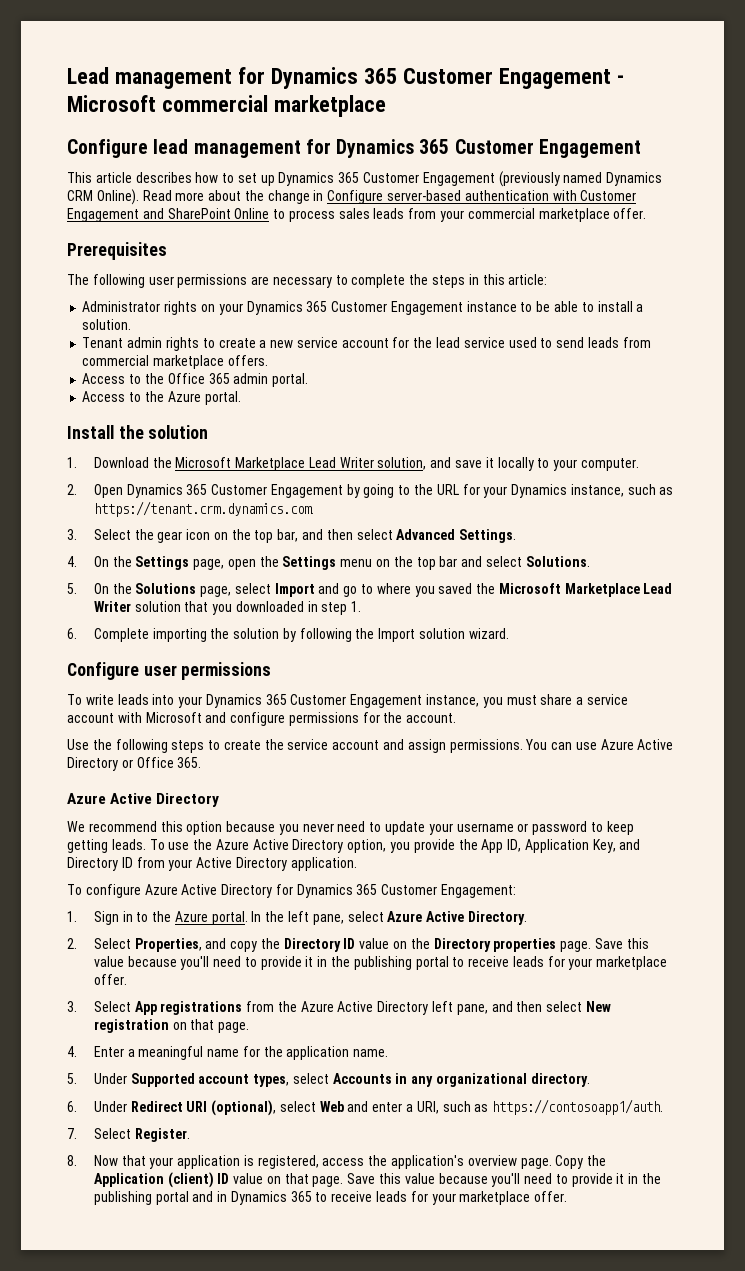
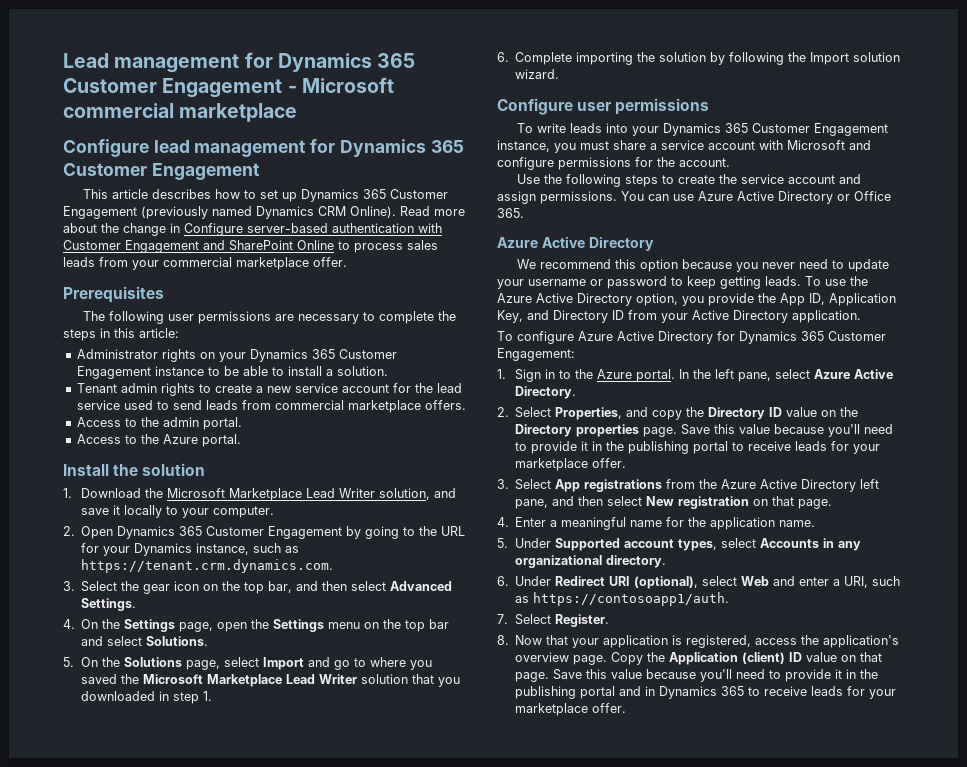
- Access to the Office 365 admin portal.
+ Access to the admin portal.

